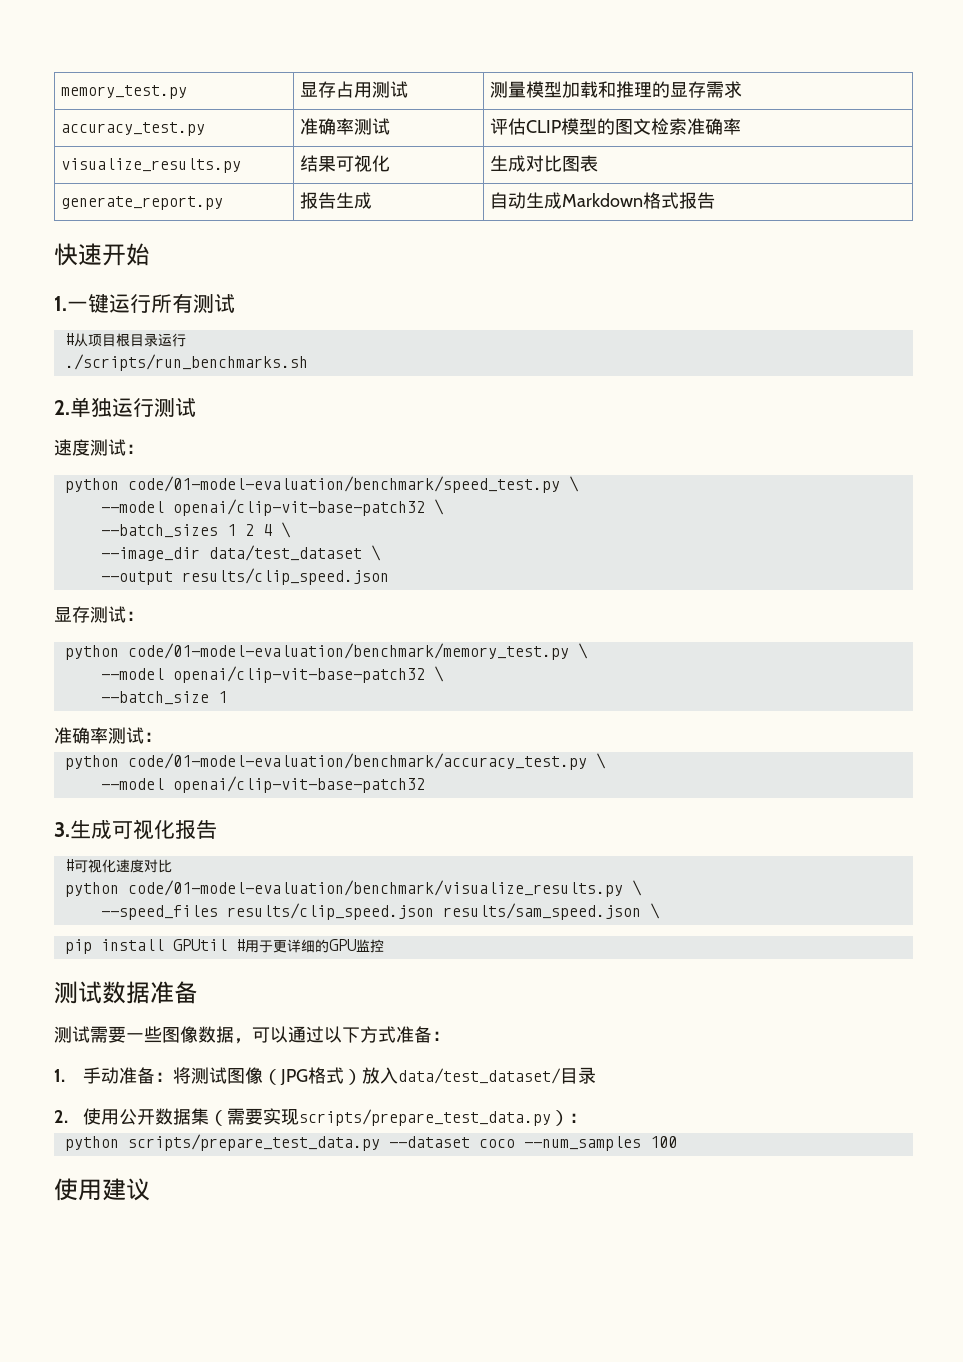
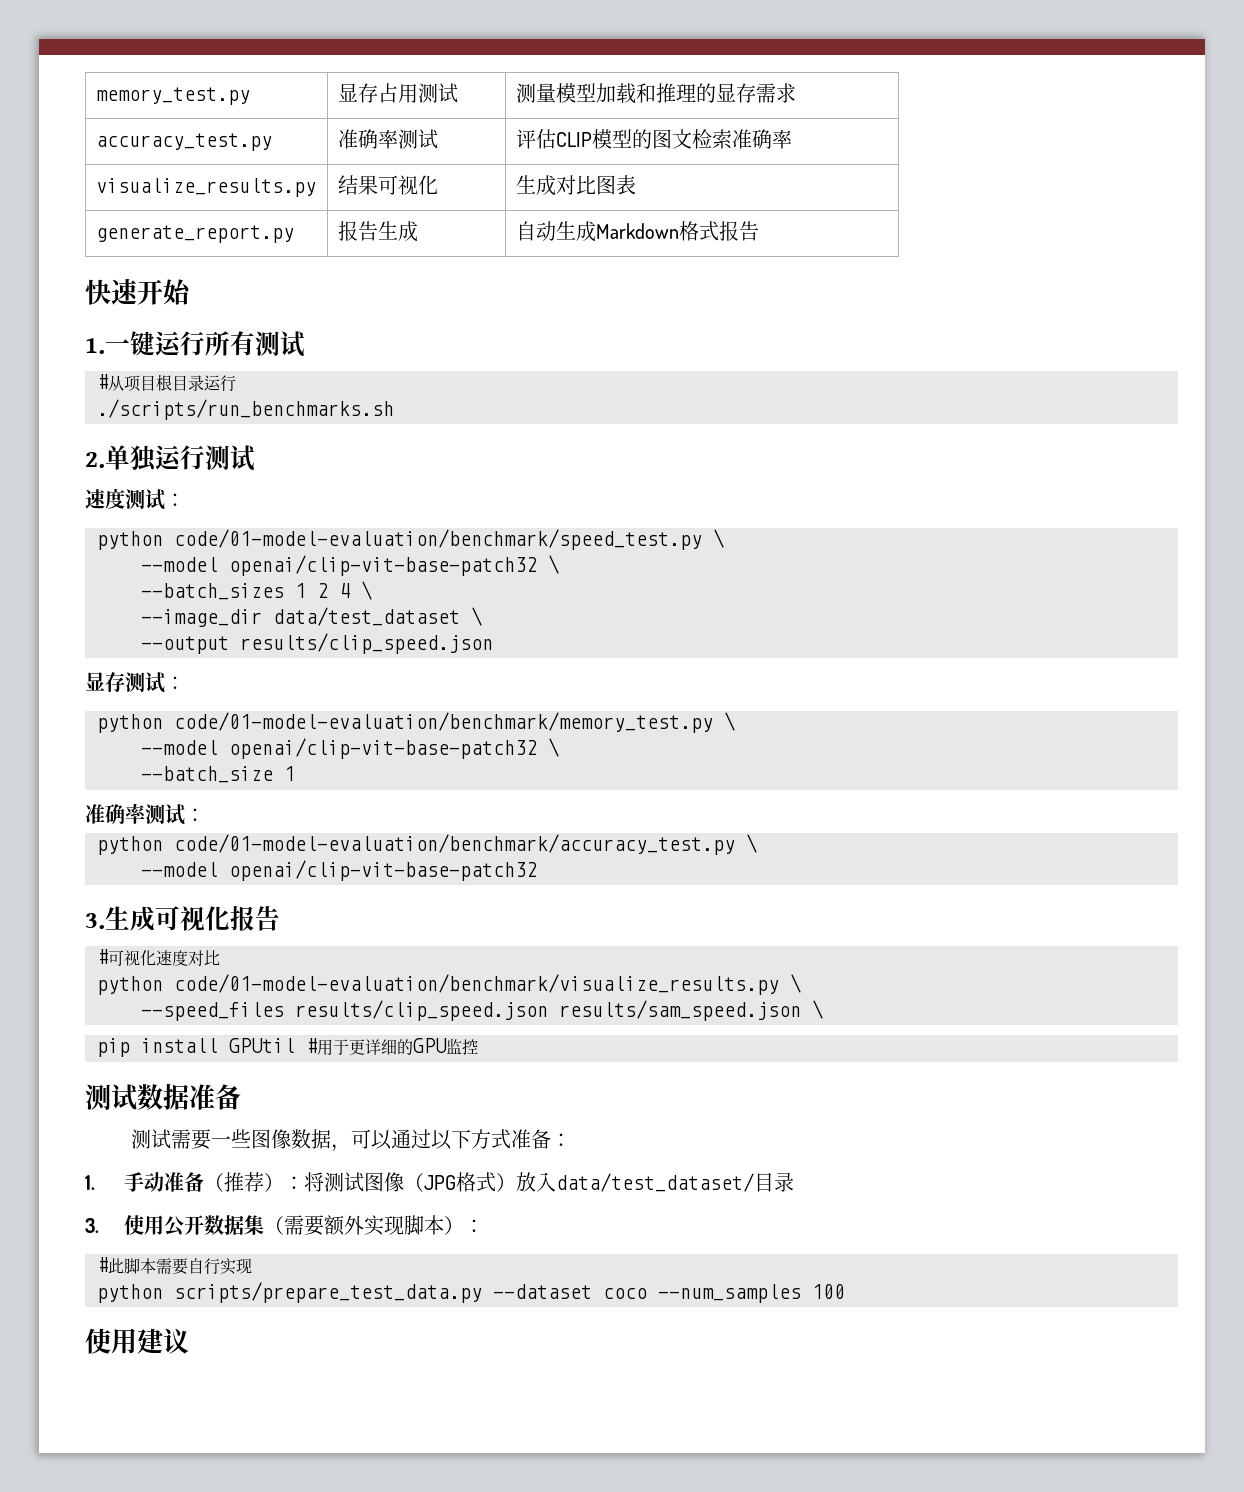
- 1.手动准备：将测试图像（JPG格式）放入data/test_dataset/目录
+ 1.手动准备（推荐）：将测试图像（JPG格式）放入data/test_dataset/目录
- 2.使用公开数据集（需要实现scripts/prepare_test_data.py）：
+ 3.使用公开数据集（需要额外实现脚本）：
+ #此脚本需要自行实现

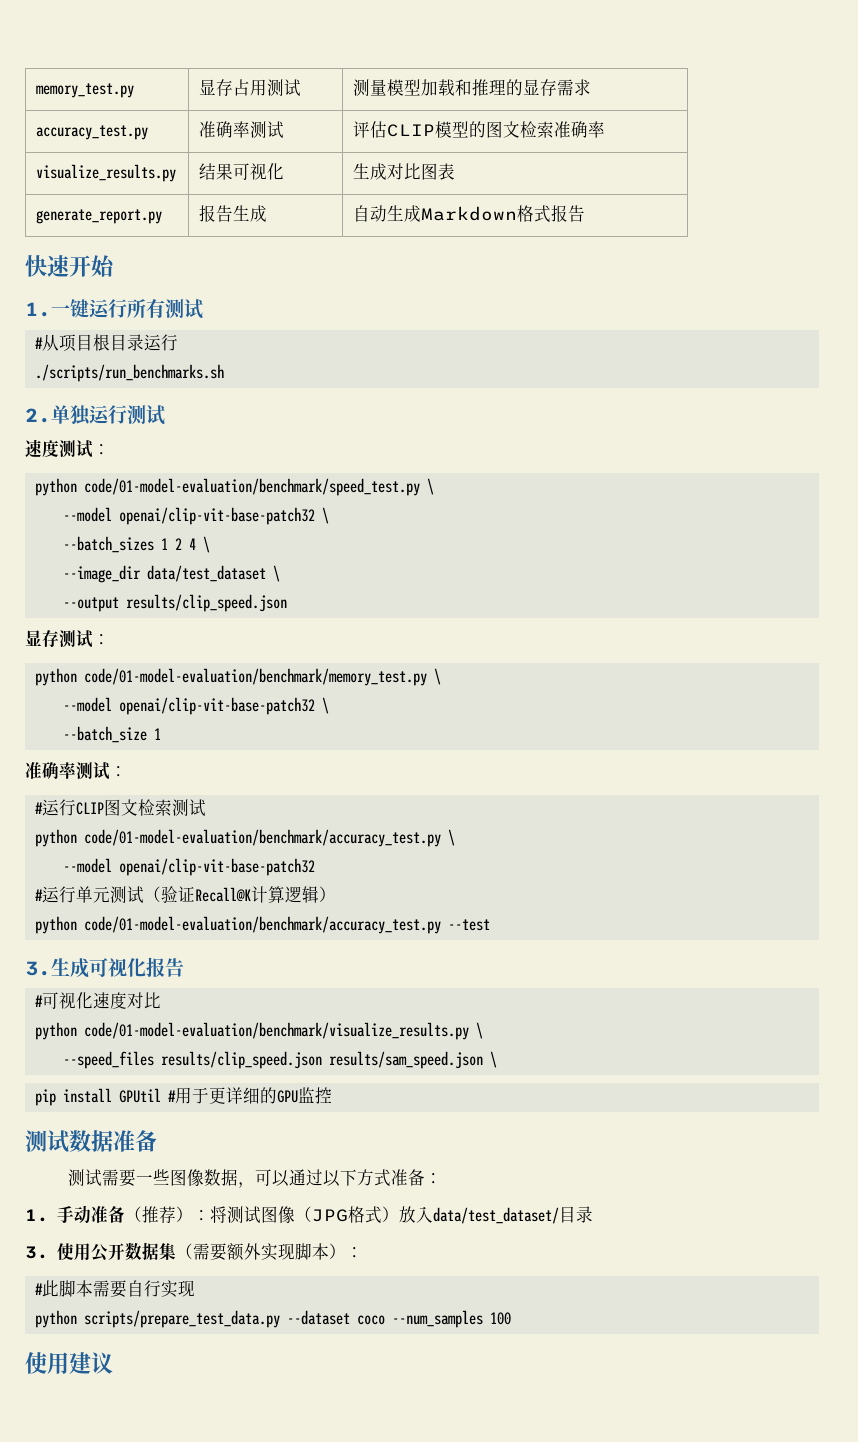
+ #运行CLIP图文检索测试
+ #运行单元测试（验证Recall@K计算逻辑）
+ python code/01-model-evaluation/benchmark/accuracy_test.py --test

